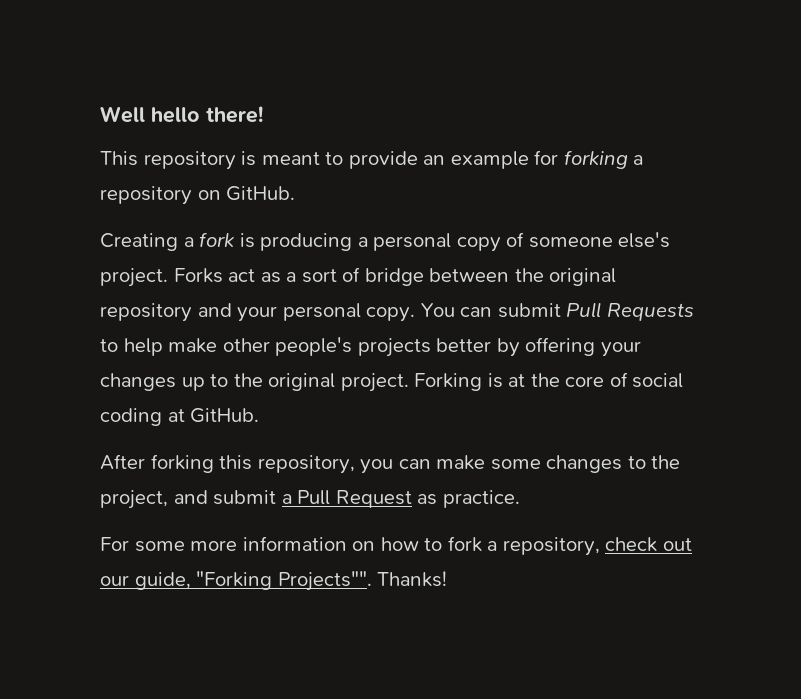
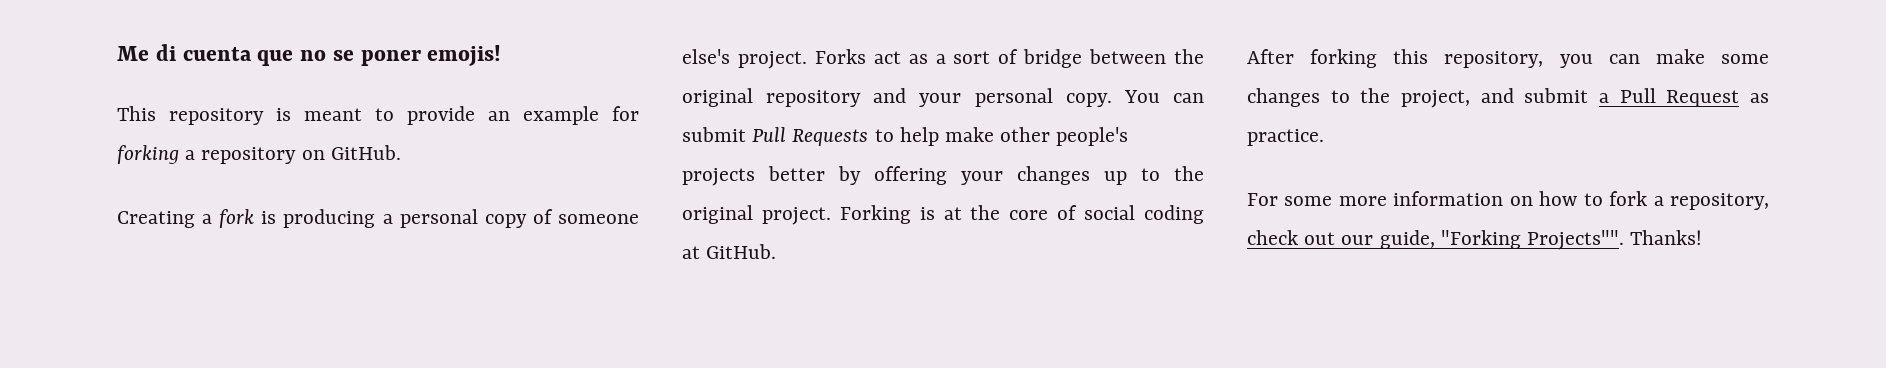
- Well hello there!
+ Me di cuenta que no se poner emojis!

